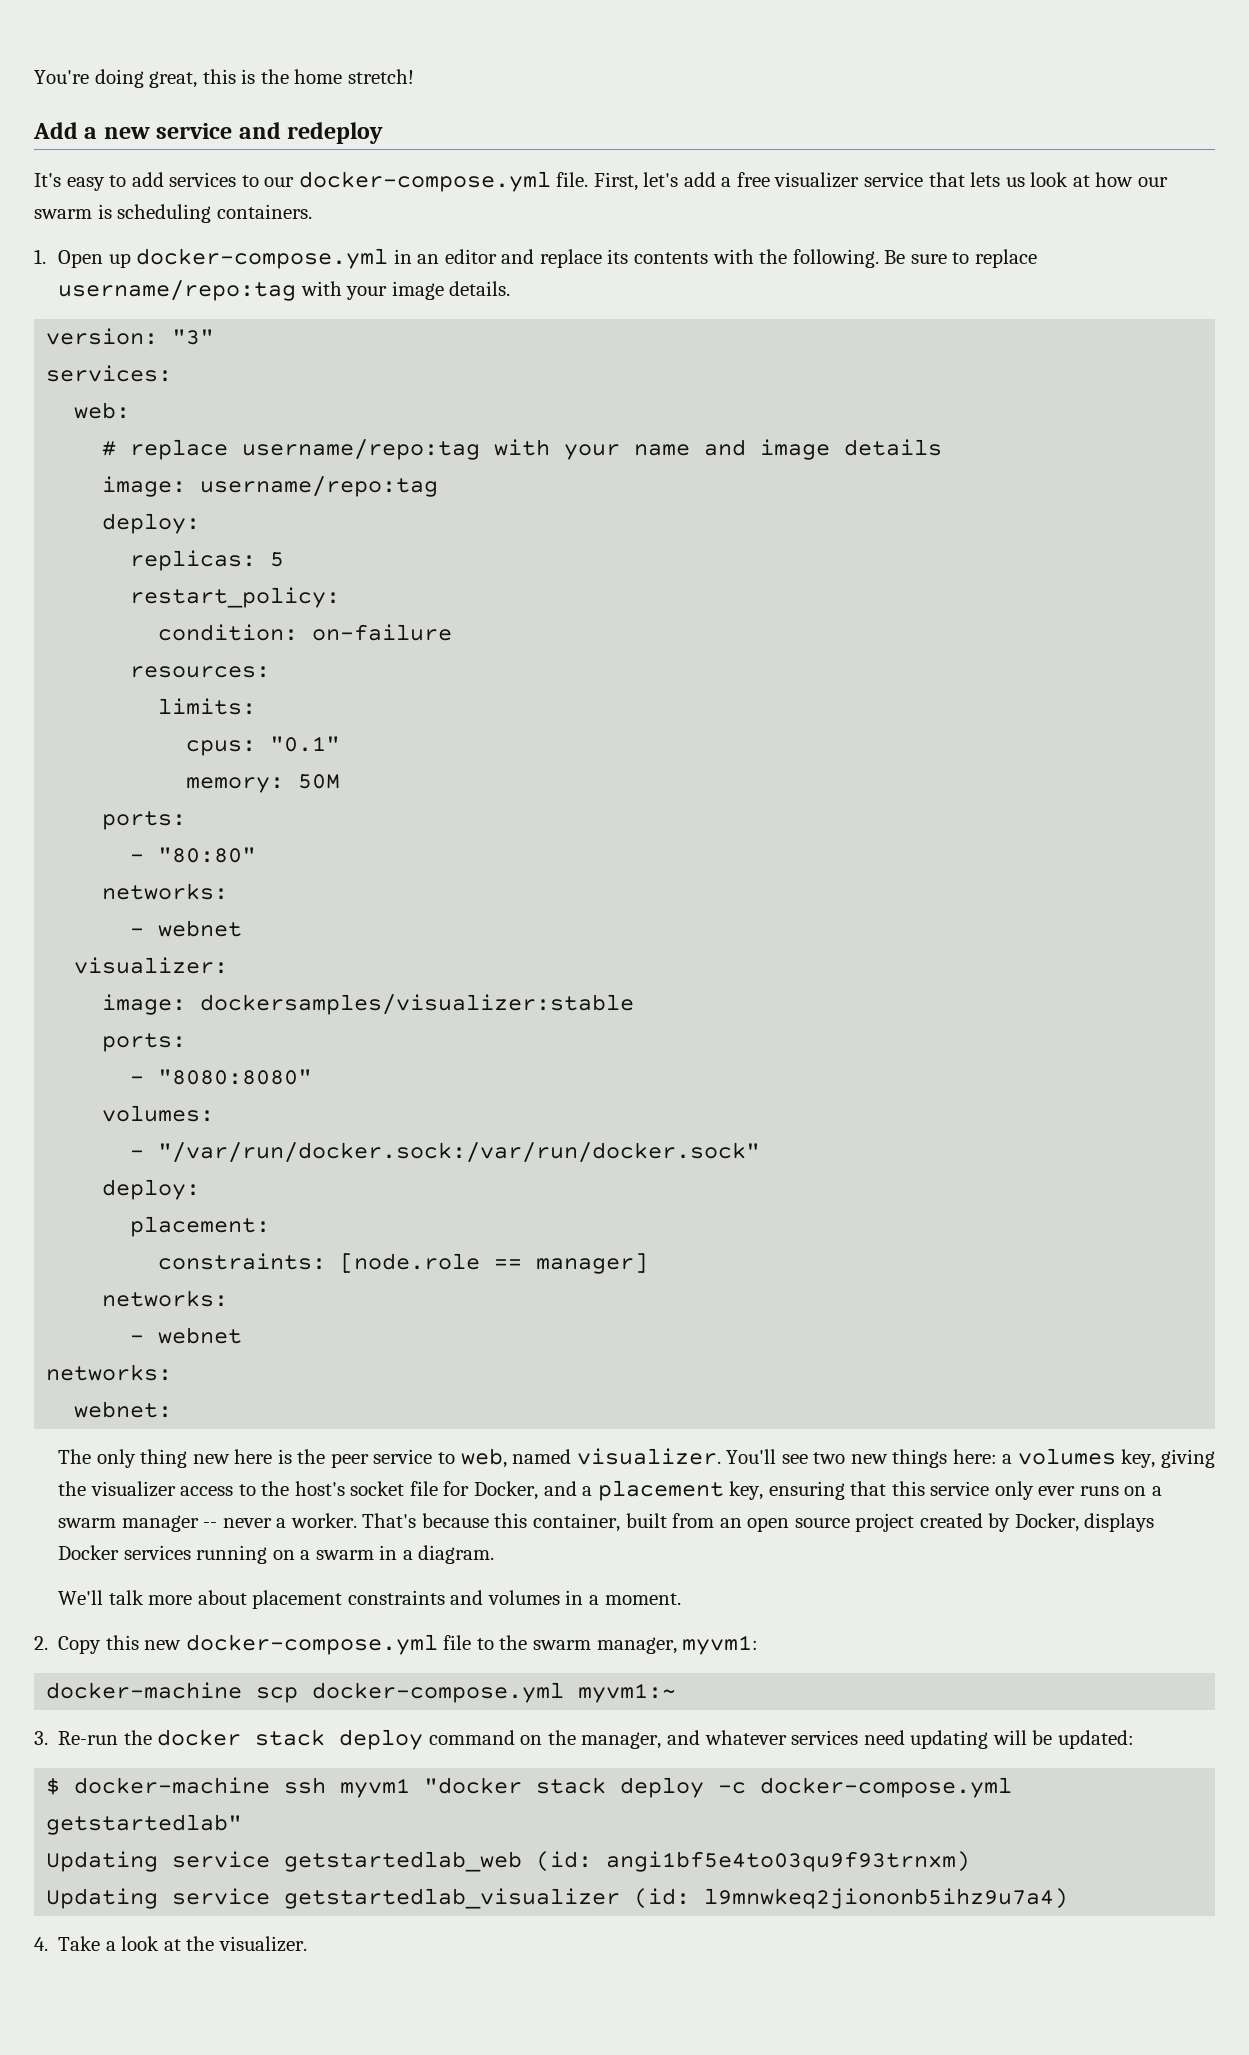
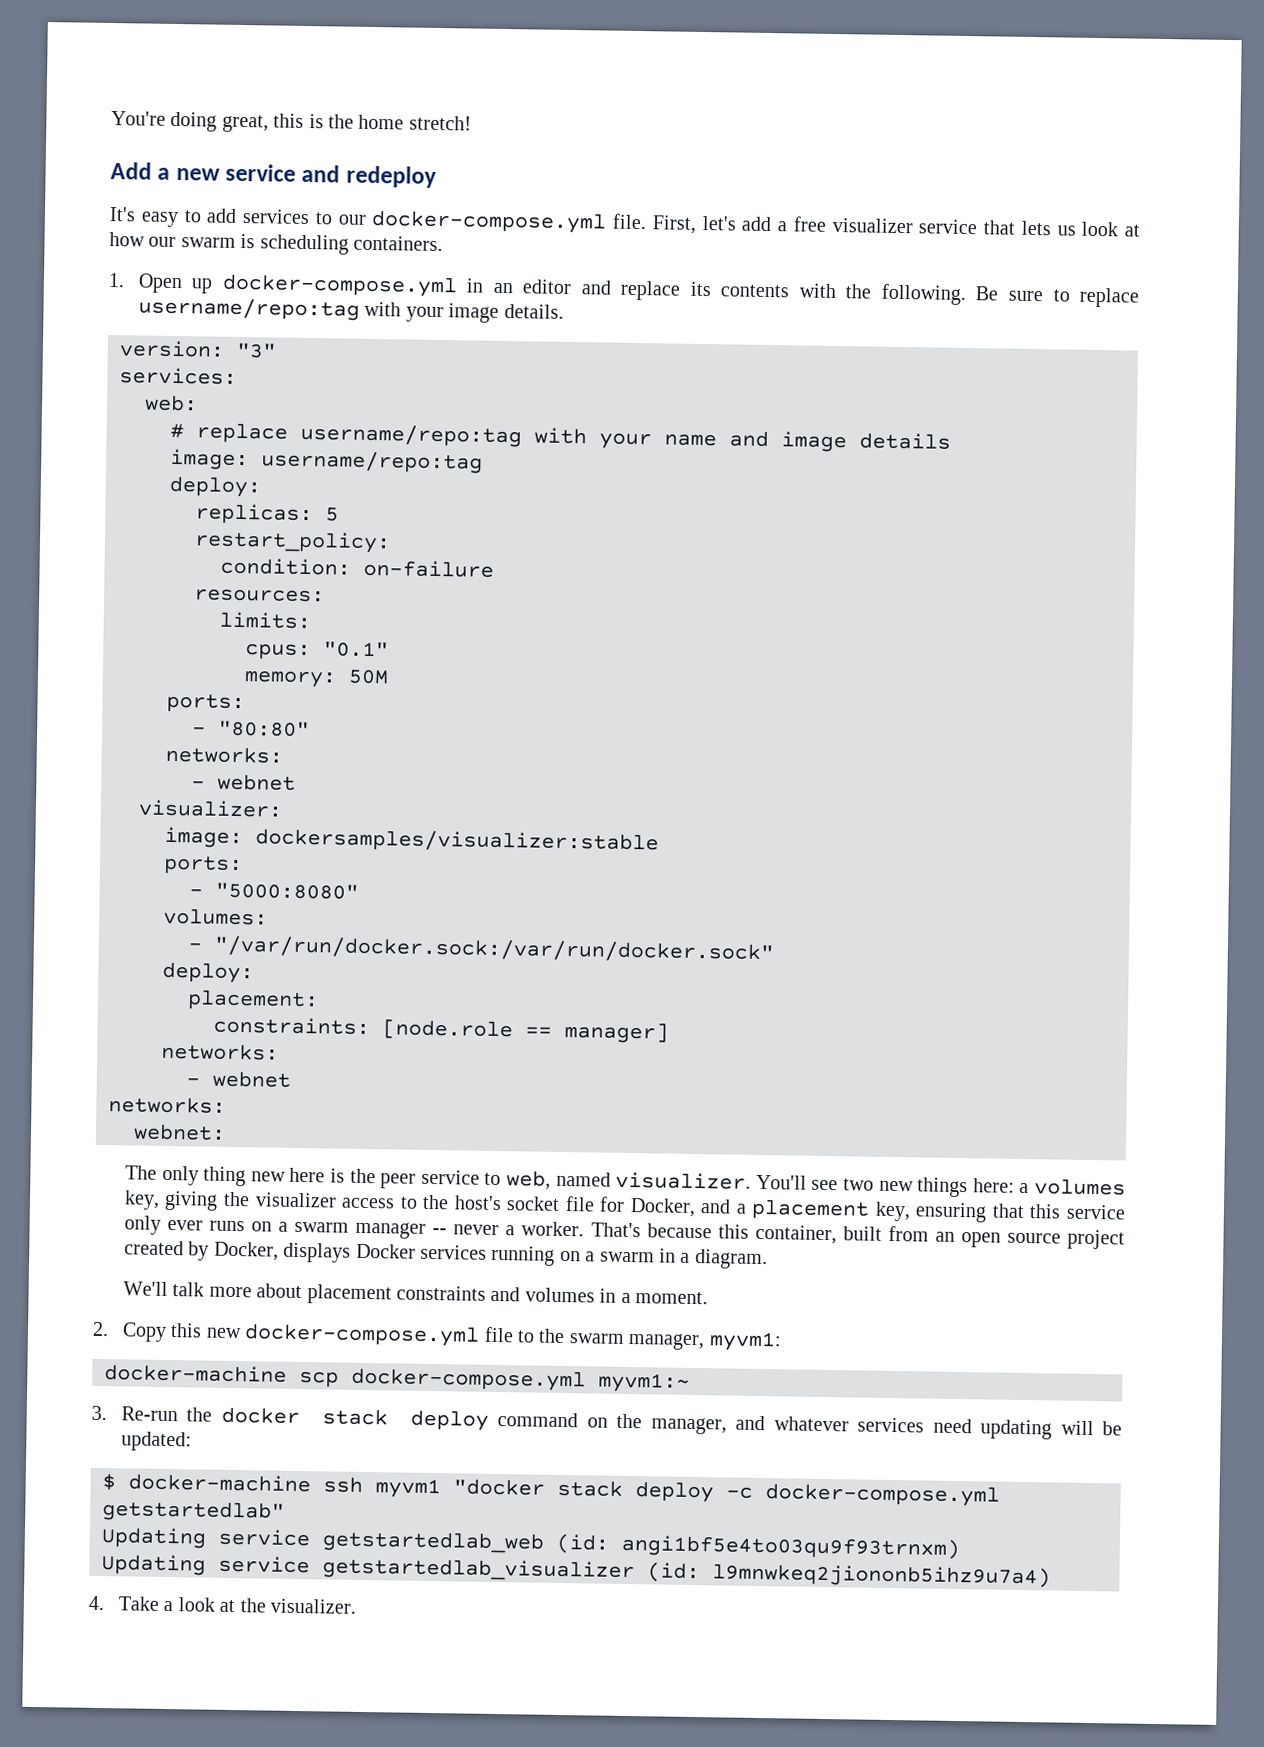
- - "8080:8080"
+ - "5000:8080"

